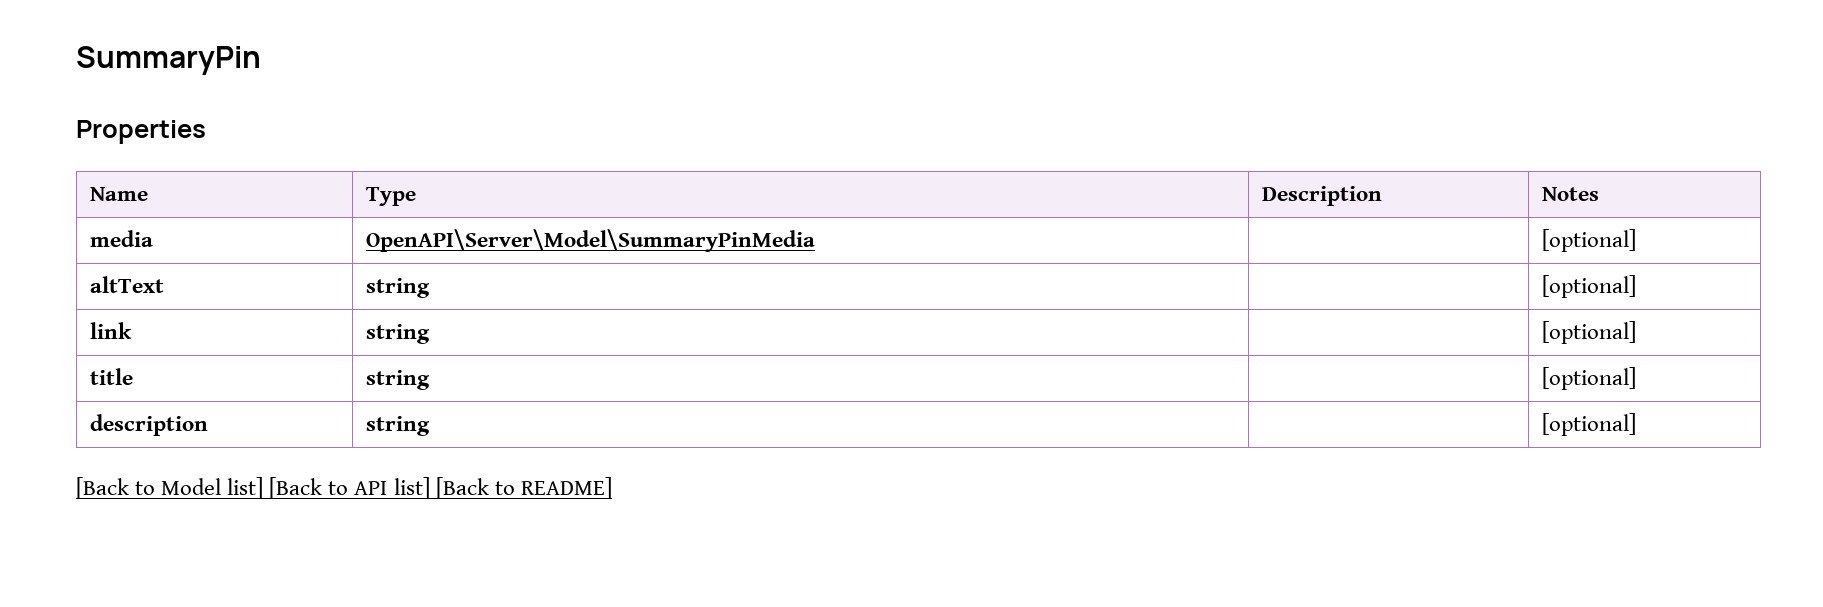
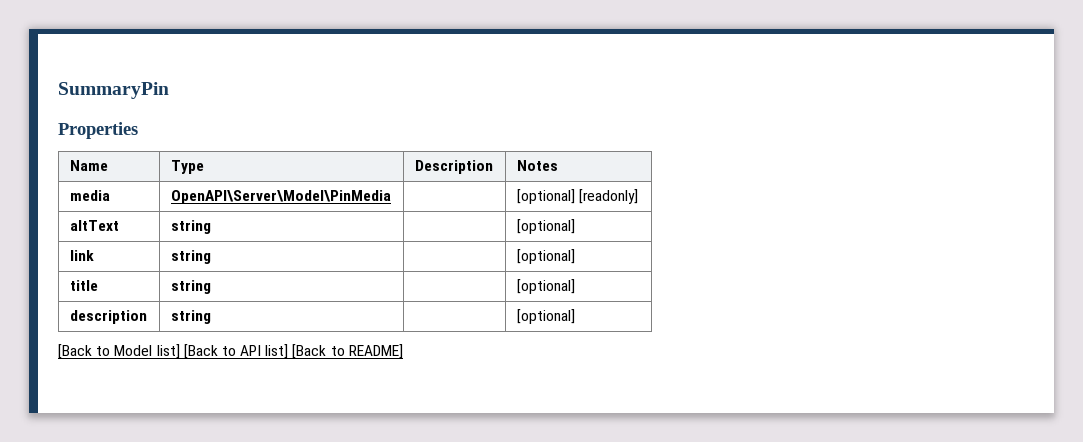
- media | OpenAPI\Server\Model\SummaryPinMedia | | [optional]
+ media | OpenAPI\Server\Model\PinMedia | | [optional] [readonly]

